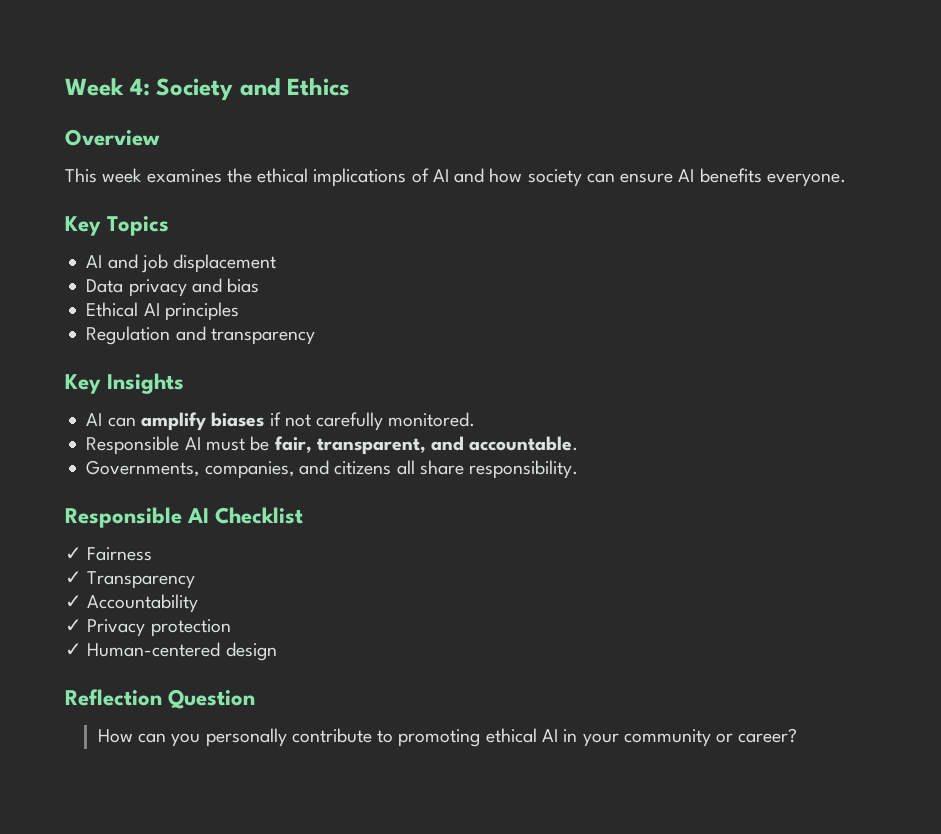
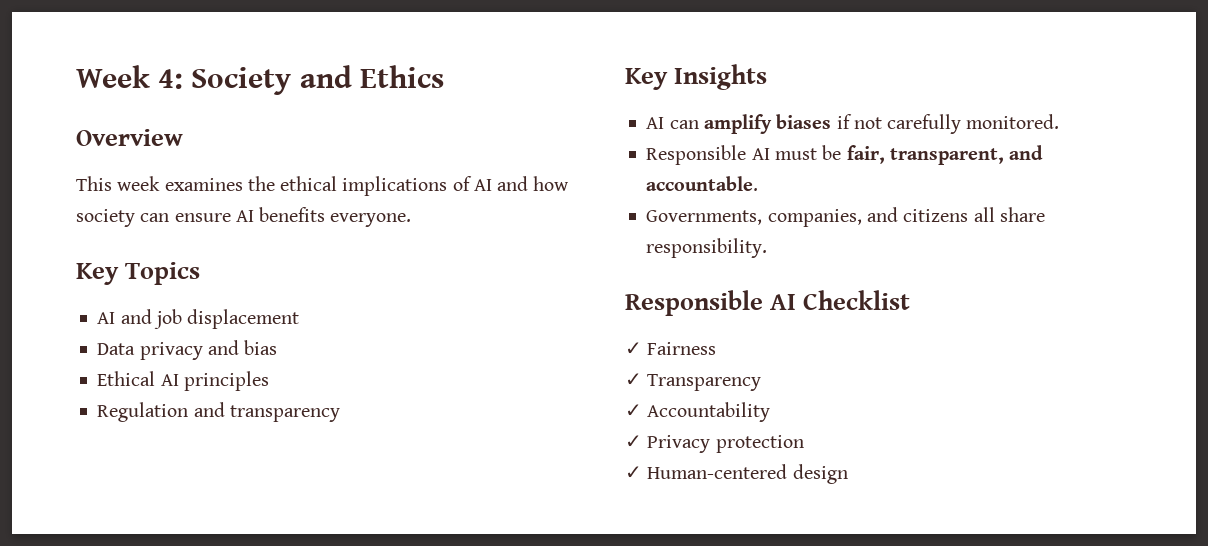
- Reflection Question
- How can you personally contribute to promoting ethical AI in your community or career?

